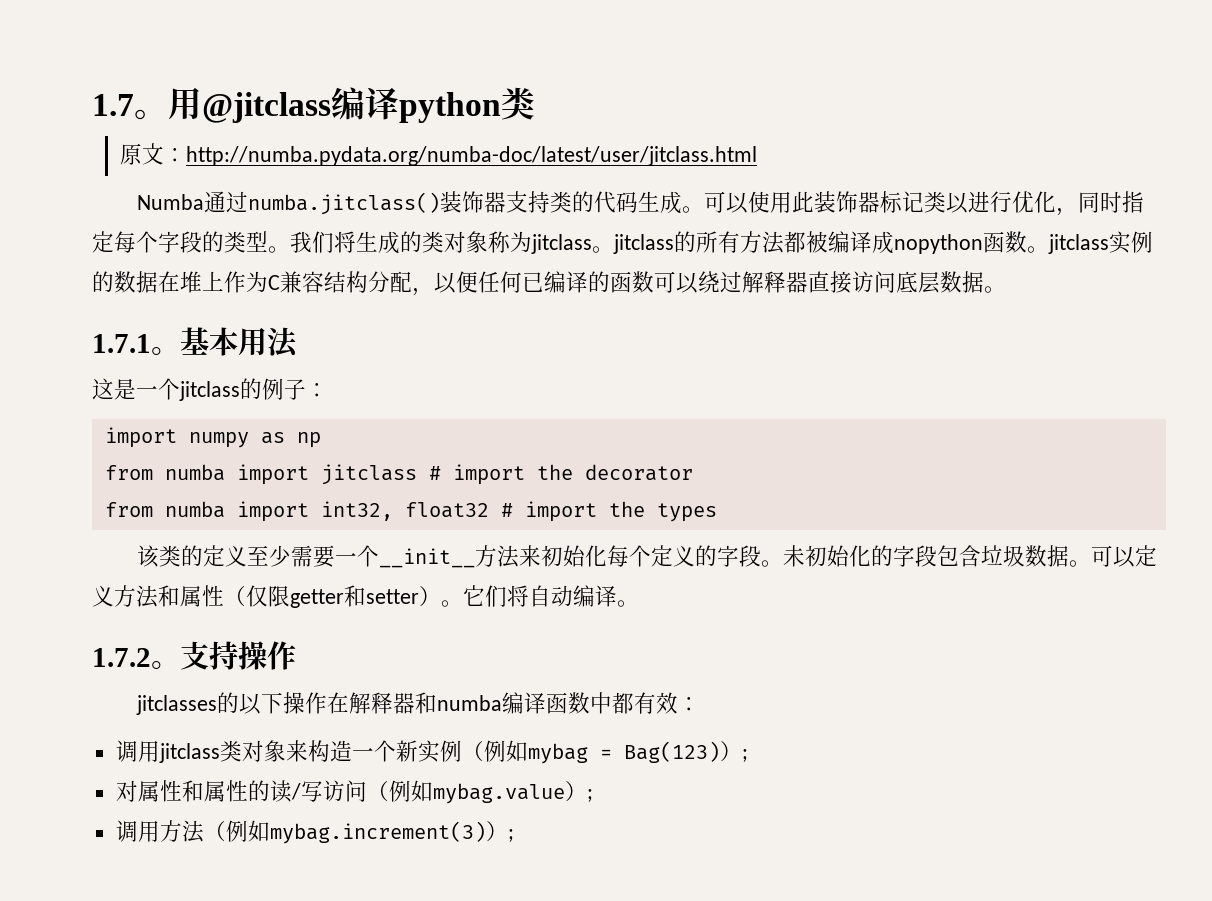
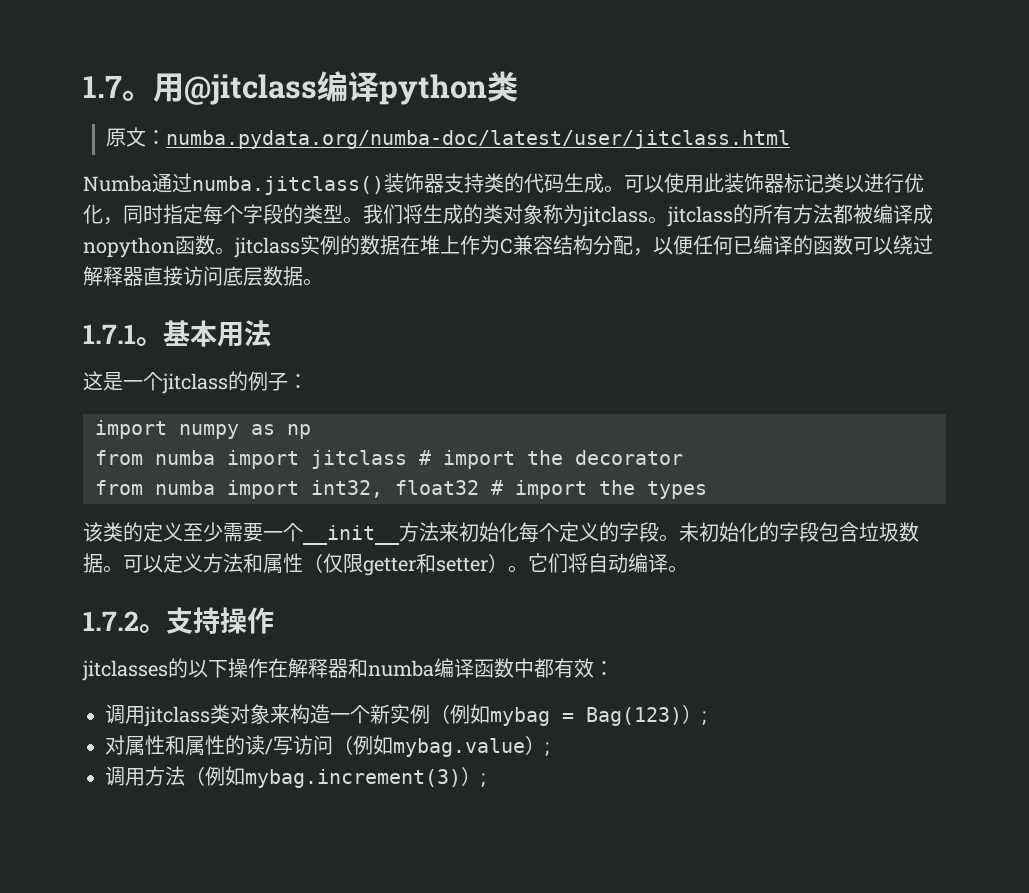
- 原文：http://numba.pydata.org/numba-doc/latest/user/jitclass.html
+ 原文：numba.pydata.org/numba-doc/latest/user/jitclass.html

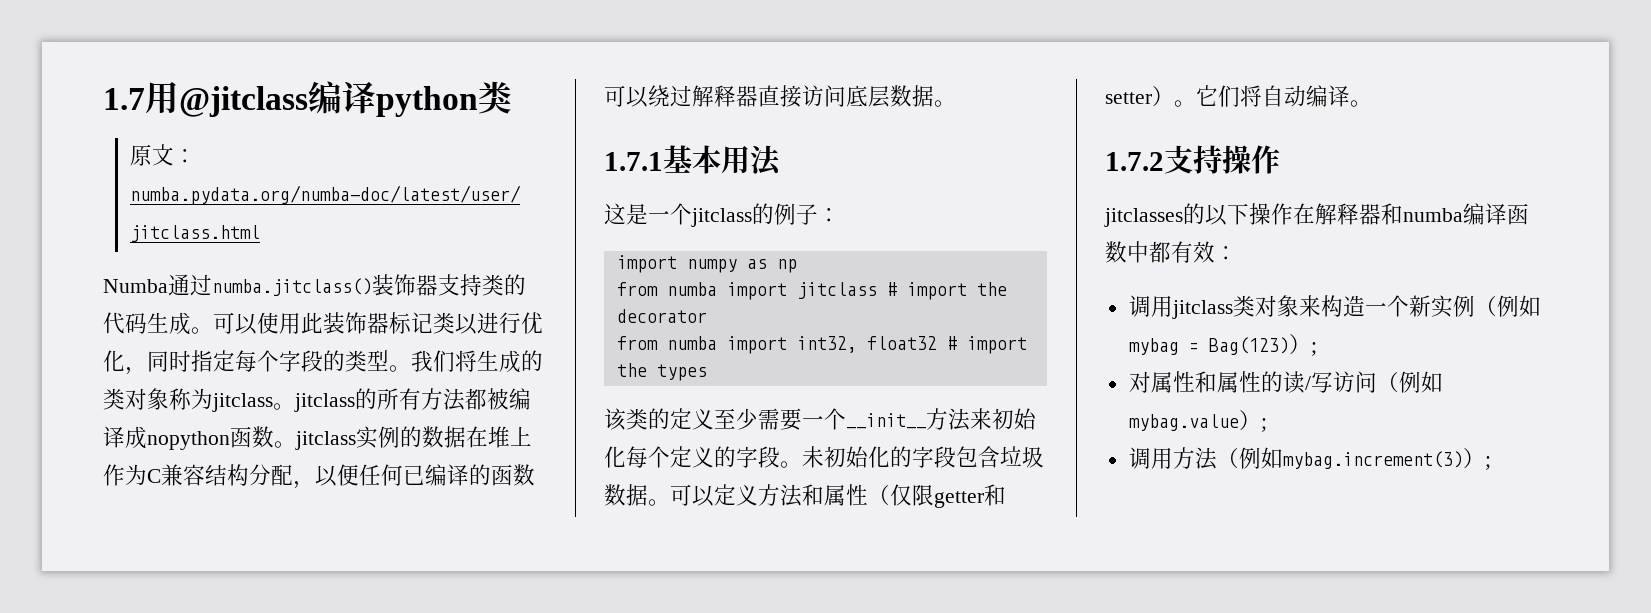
- 1.7。用@jitclass编译python类
+ 1.7用@jitclass编译python类
- 1.7.1。基本用法
+ 1.7.1基本用法
- 1.7.2。支持操作
+ 1.7.2支持操作

